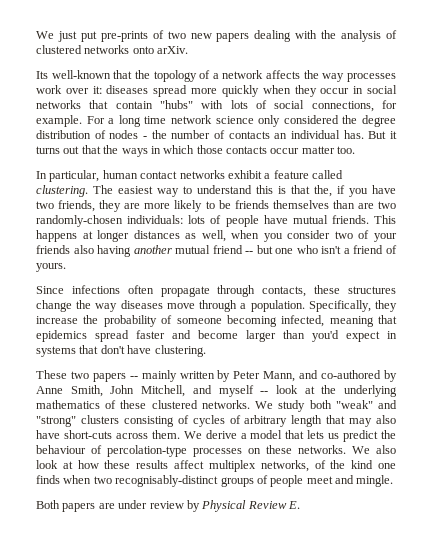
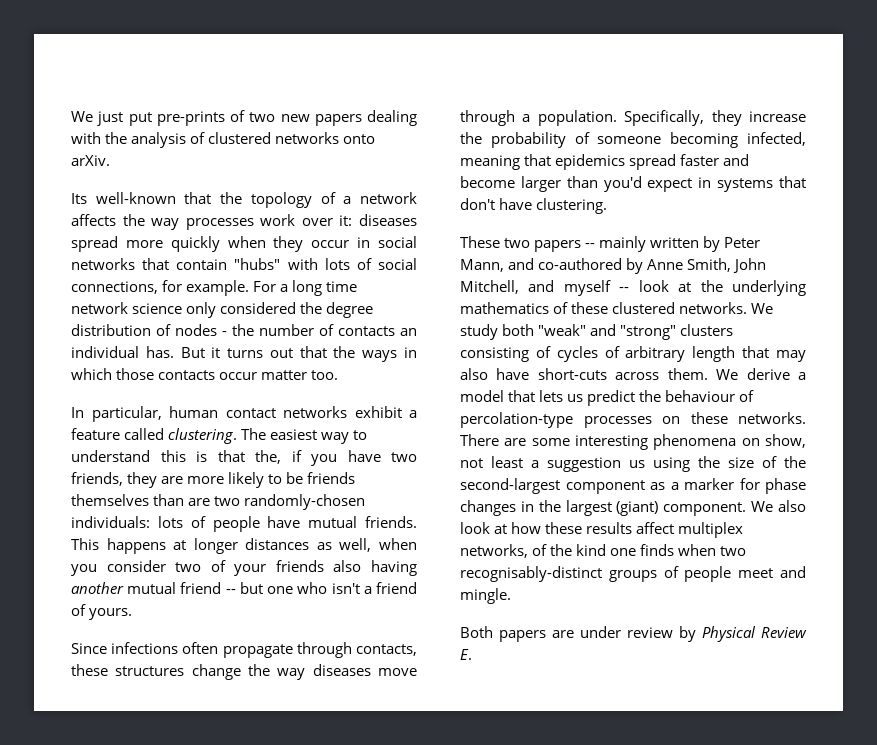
+ There are some interesting phenomena on show, not least a suggestion us using the size of the second-largest component as a marker for phase changes in the largest (giant) component.

